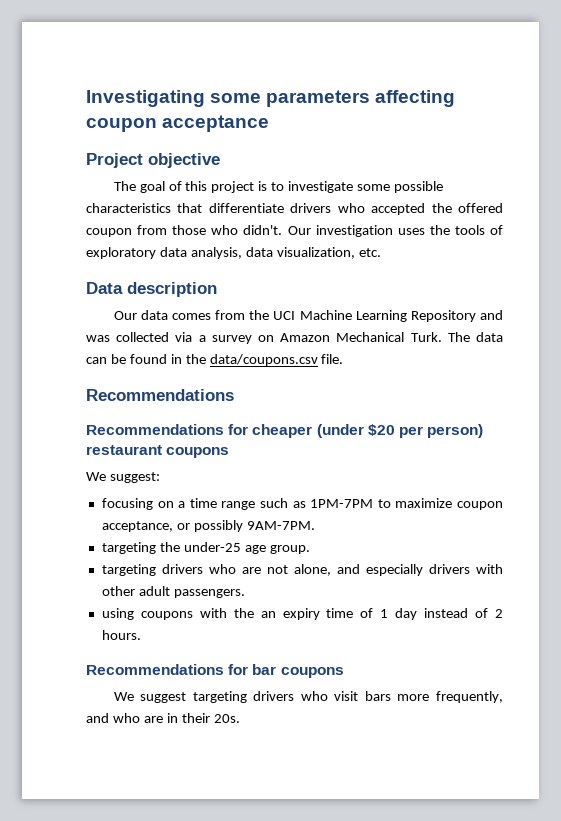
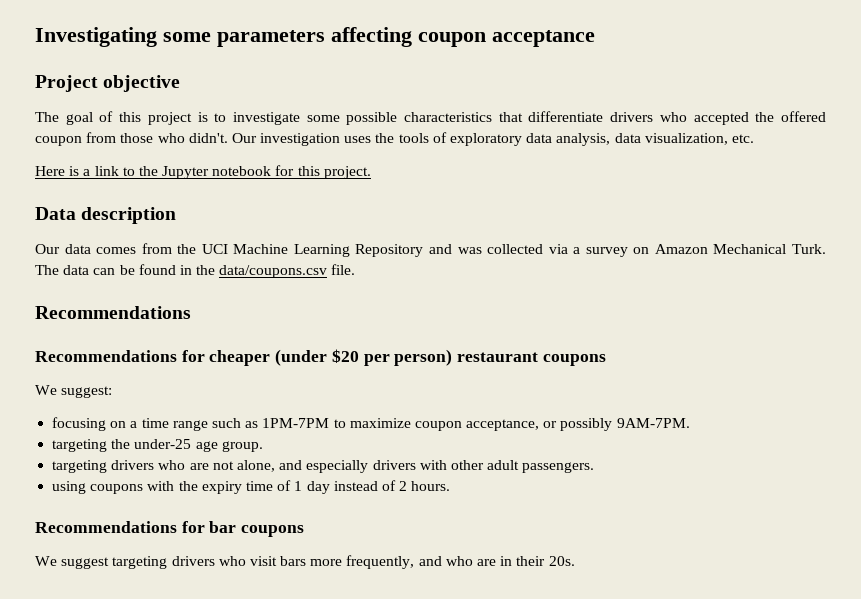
+ Here is a link to the Jupyter notebook for this project.
- using coupons with the an expiry time of 1 day instead of 2 hours.
+ using coupons with the expiry time of 1 day instead of 2 hours.

